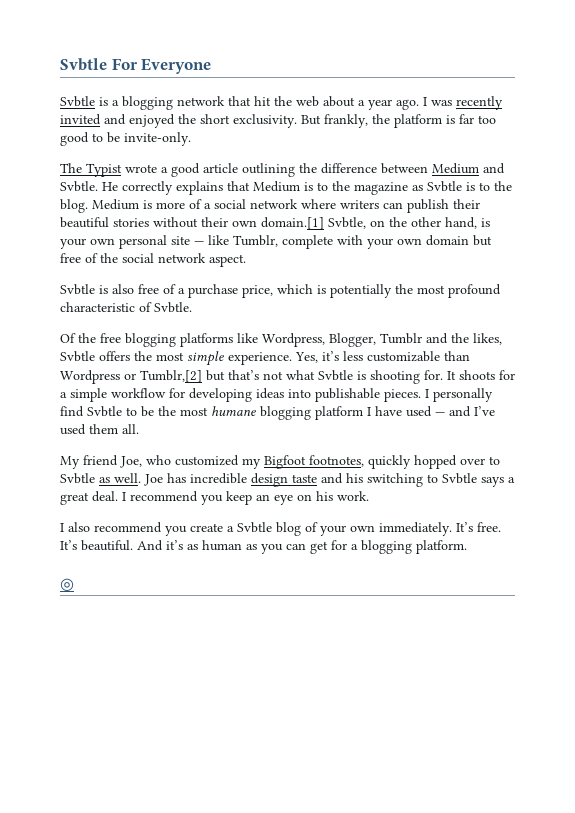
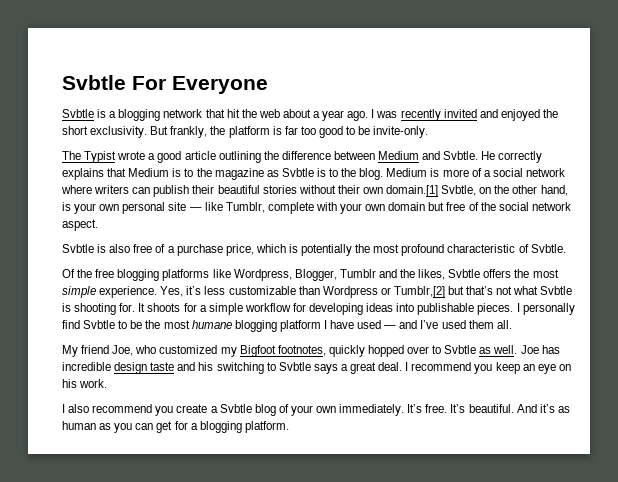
- ◎

